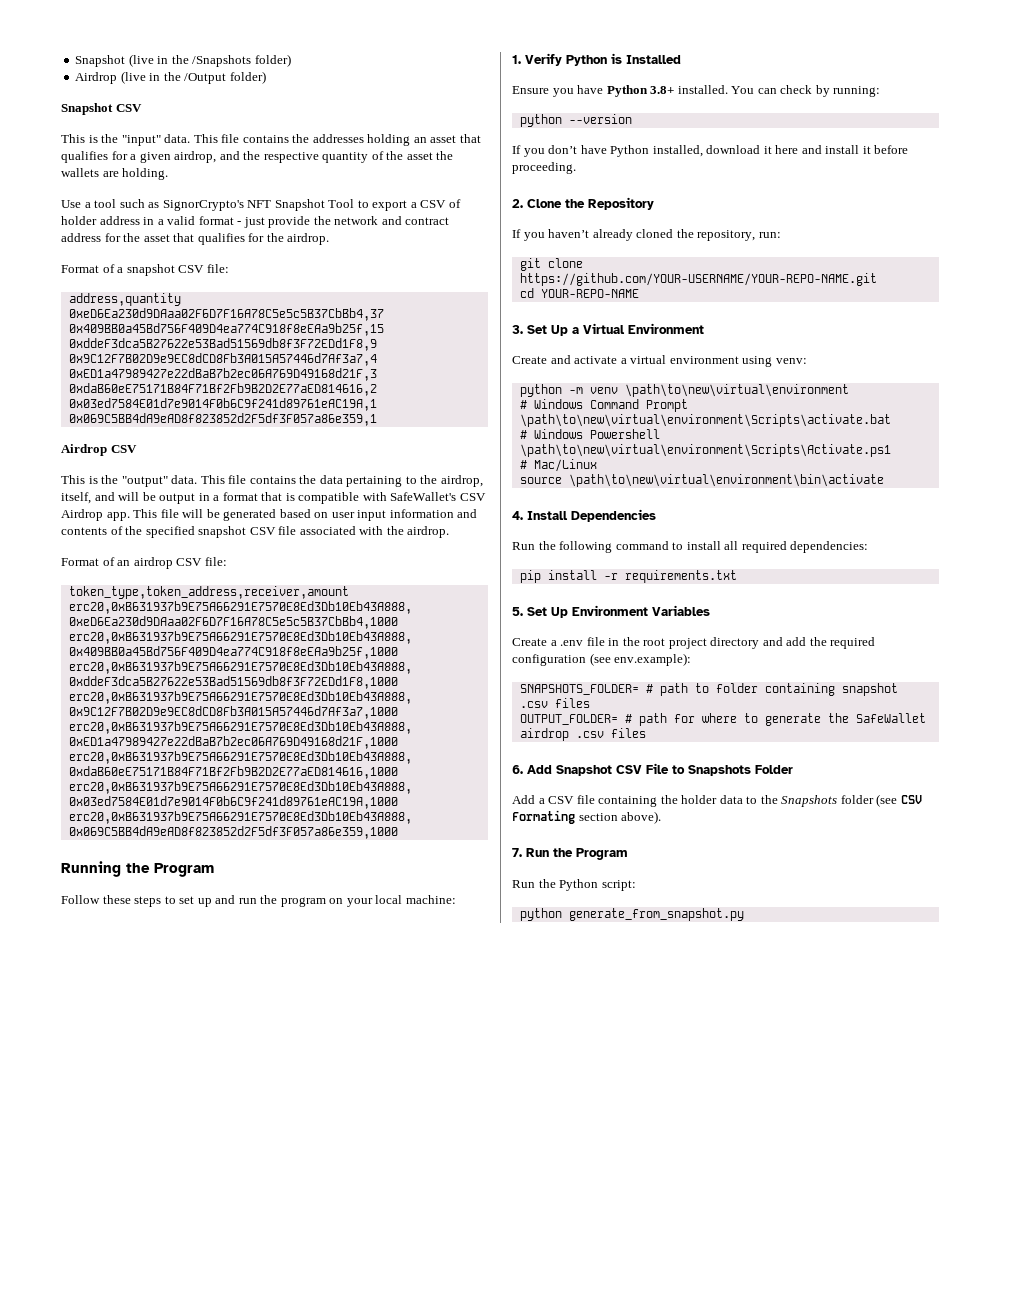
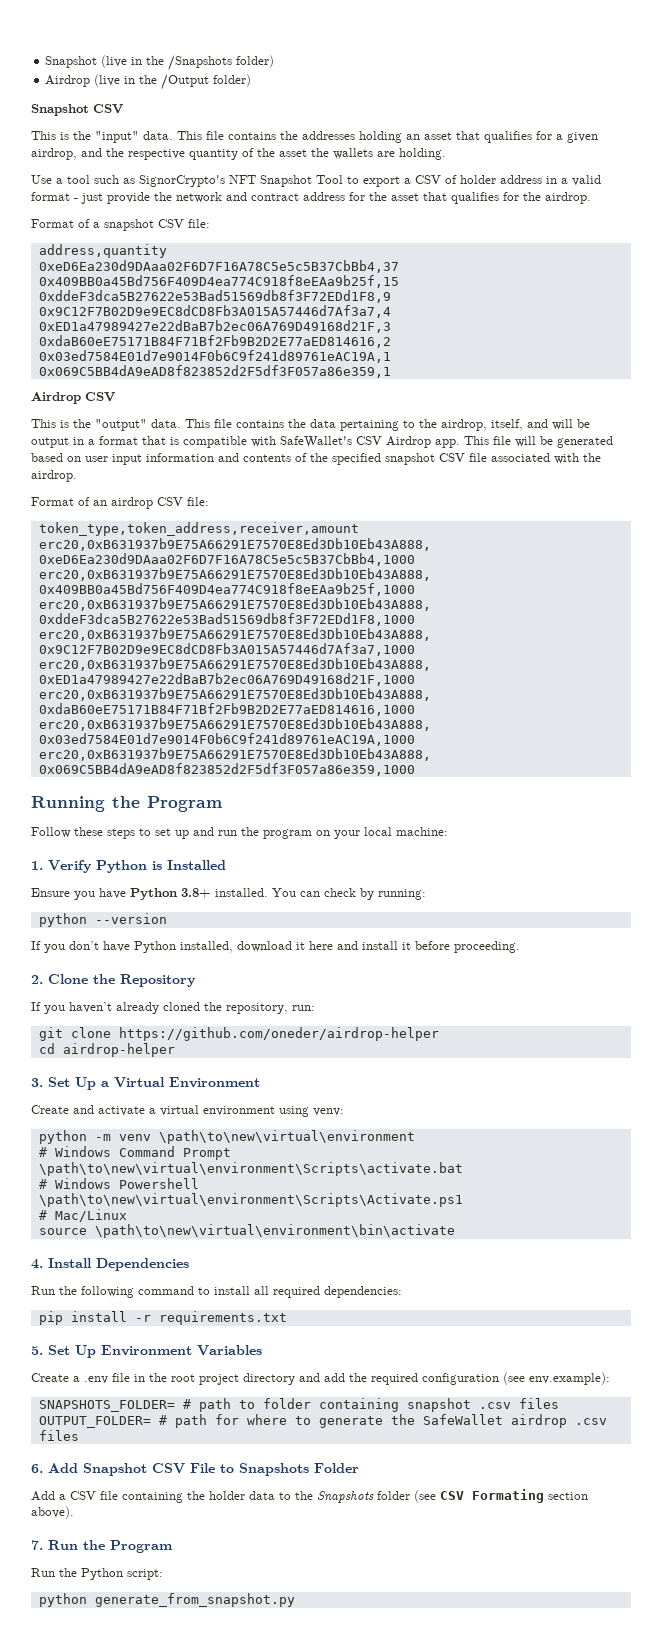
- git clone https://github.com/YOUR-USERNAME/YOUR-REPO-NAME.git
+ git clone https://github.com/oneder/airdrop-helper
- cd YOUR-REPO-NAME
+ cd airdrop-helper

